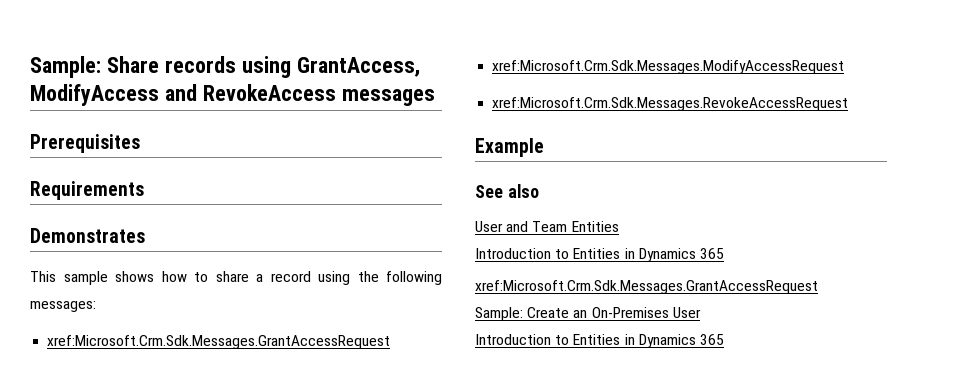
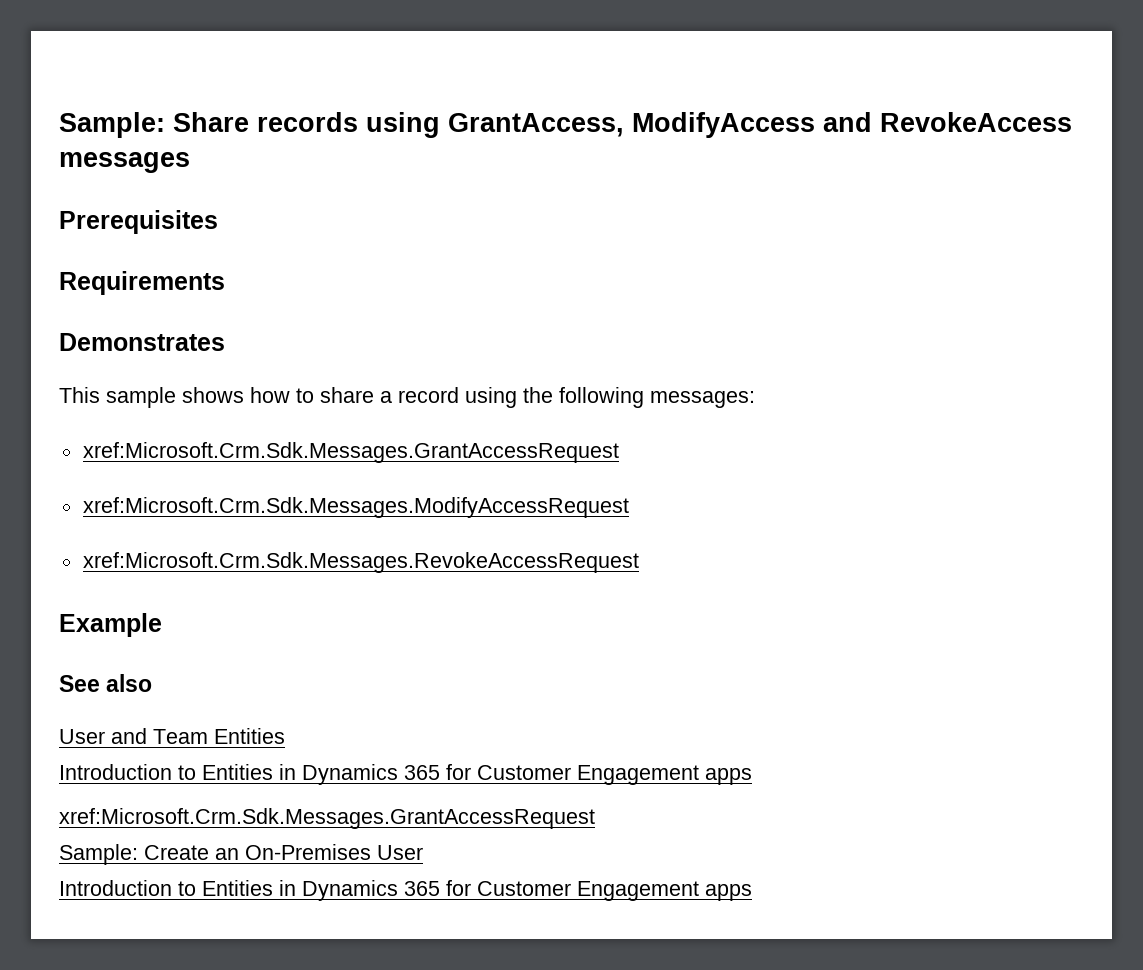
  User and Team Entities
- Introduction to Entities in Dynamics 365
+ Introduction to Entities in Dynamics 365 for Customer Engagement apps
  Sample: Create an On-Premises User
- Introduction to Entities in Dynamics 365
+ Introduction to Entities in Dynamics 365 for Customer Engagement apps

